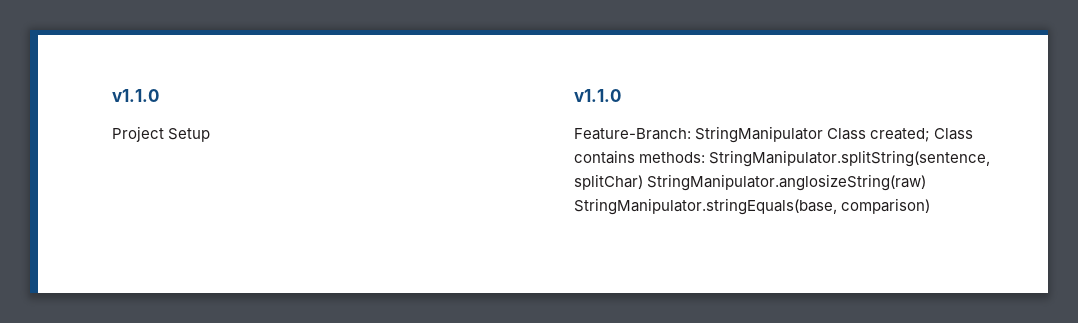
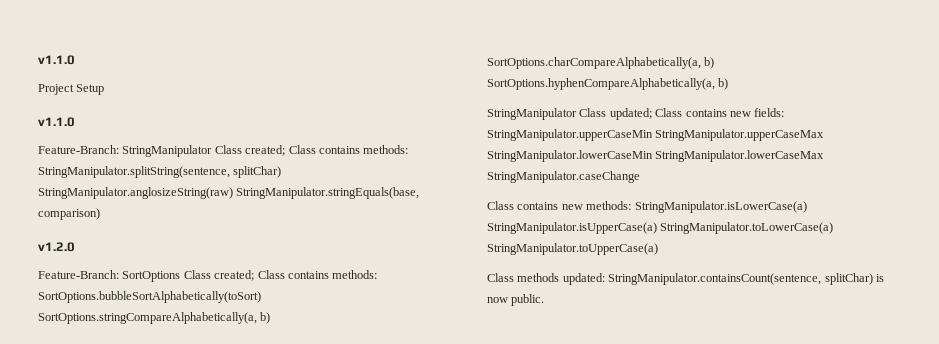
+ v1.2.0
+ Feature-Branch: SortOptions Class created; Class contains methods: SortOptions.bubbleSortAlphabetically(toSort) SortOptions.stringCompareAlphabetically(a, b) SortOptions.charCompareAlphabetically(a, b) SortOptions.hyphenCompareAlphabetically(a, b)
+ StringManipulator Class updated; Class contains new fields: StringManipulator.upperCaseMin StringManipulator.upperCaseMax StringManipulator.lowerCaseMin StringManipulator.lowerCaseMax StringManipulator.caseChange
+ Class contains new methods: StringManipulator.isLowerCase(a) StringManipulator.isUpperCase(a) StringManipulator.toLowerCase(a) StringManipulator.toUpperCase(a)
+ Class methods updated: StringManipulator.containsCount(sentence, splitChar) is now public.

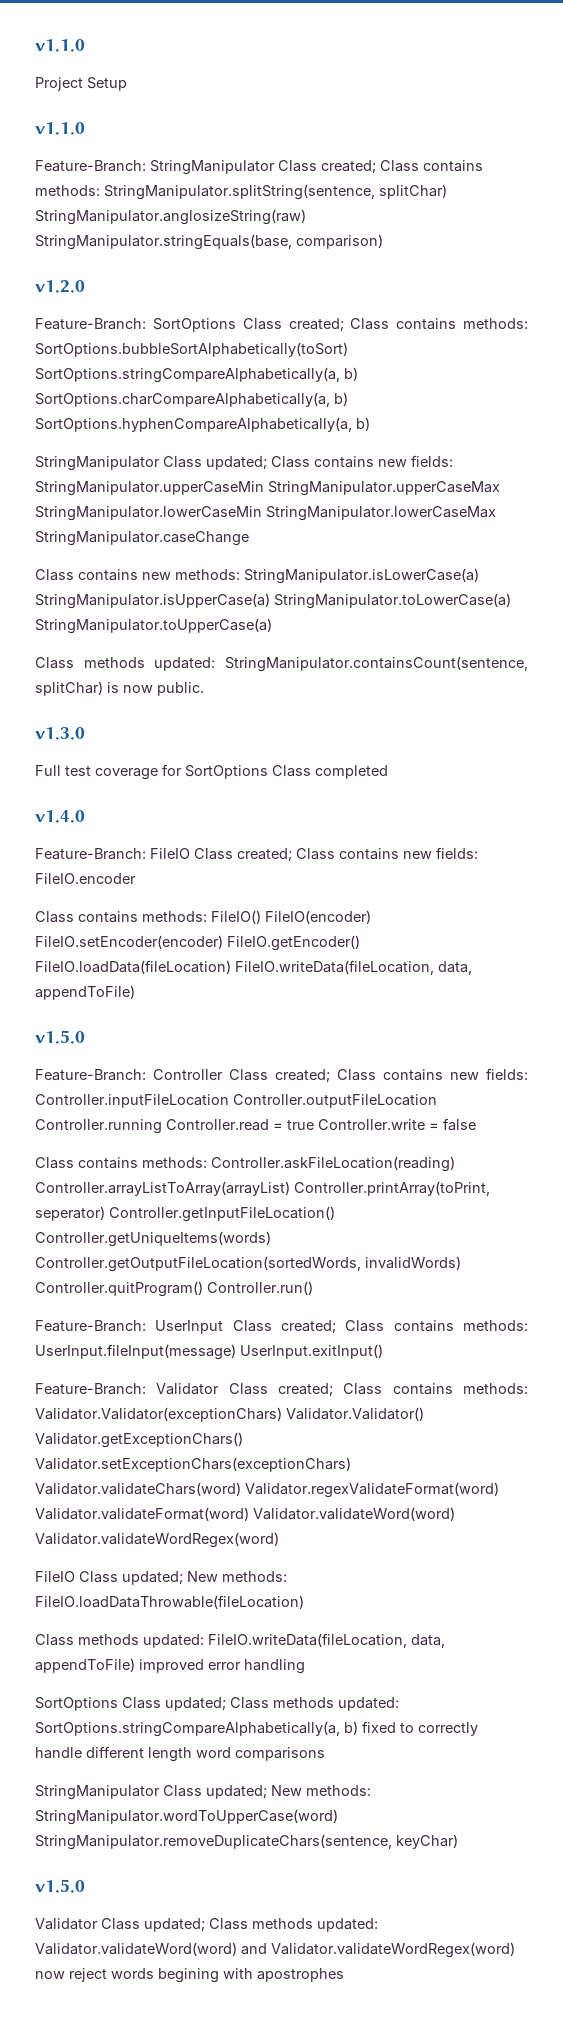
+ v1.3.0
+ Full test coverage for SortOptions Class completed
+ v1.4.0
+ Feature-Branch: FileIO Class created; Class contains new fields: FileIO.encoder
+ Class contains methods: FileIO() FileIO(encoder) FileIO.setEncoder(encoder) FileIO.getEncoder() FileIO.loadData(fileLocation) FileIO.writeData(fileLocation, data, appendToFile)
+ v1.5.0
+ Feature-Branch: Controller Class created; Class contains new fields: Controller.inputFileLocation Controller.outputFileLocation Controller.running Controller.read = true Controller.write = false
+ Class contains methods: Controller.askFileLocation(reading) Controller.arrayListToArray(arrayList) Controller.printArray(toPrint, seperator) Controller.getInputFileLocation() Controller.getUniqueItems(words) Controller.getOutputFileLocation(sortedWords, invalidWords) Controller.quitProgram() Controller.run()
+ Feature-Branch: UserInput Class created; Class contains methods: UserInput.fileInput(message) UserInput.exitInput()
+ Feature-Branch: Validator Class created; Class contains methods: Validator.Validator(exceptionChars) Validator.Validator() Validator.getExceptionChars() Validator.setExceptionChars(exceptionChars) Validator.validateChars(word) Validator.regexValidateFormat(word) Validator.validateFormat(word) Validator.validateWord(word) Validator.validateWordRegex(word)
+ FileIO Class updated; New methods: FileIO.loadDataThrowable(fileLocation)
+ Class methods updated: FileIO.writeData(fileLocation, data, appendToFile) improved error handling
+ SortOptions Class updated; Class methods updated: SortOptions.stringCompareAlphabetically(a, b) fixed to correctly handle different length word comparisons
+ StringManipulator Class updated; New methods: StringManipulator.wordToUpperCase(word) StringManipulator.removeDuplicateChars(sentence, keyChar)
+ v1.5.0
+ Validator Class updated; Class methods updated: Validator.validateWord(word) and Validator.validateWordRegex(word) now reject words begining with apostrophes

